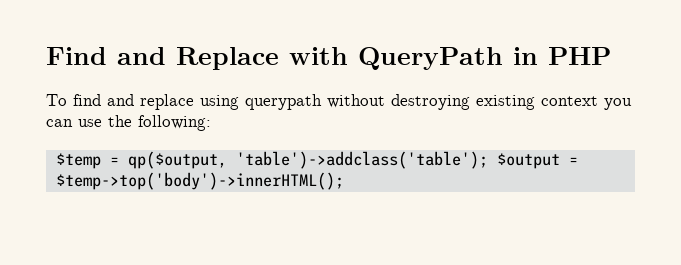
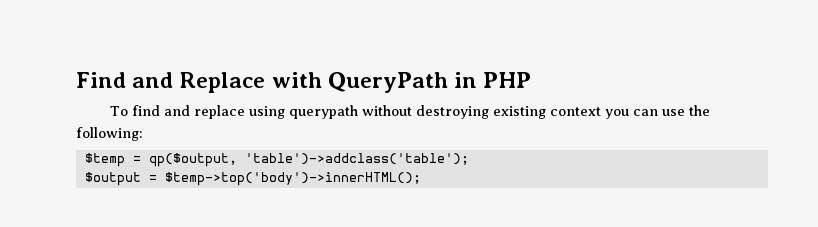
- $temp = qp($output, 'table')->addclass('table'); $output = $temp->top('body')->innerHTML();
+ $temp = qp($output, 'table')->addclass('table');
+ $output = $temp->top('body')->innerHTML();

